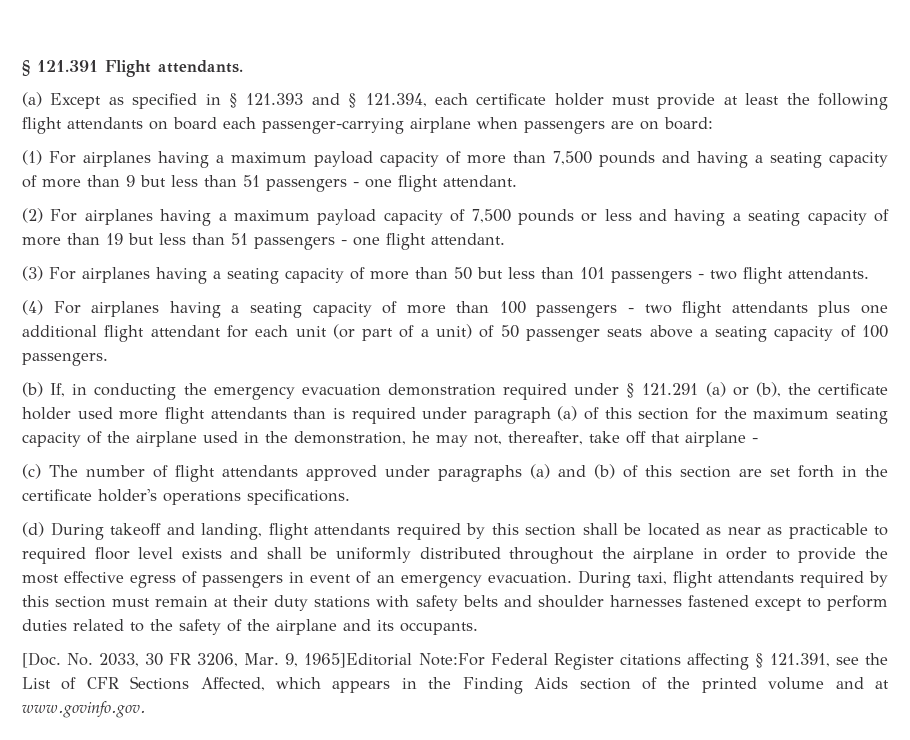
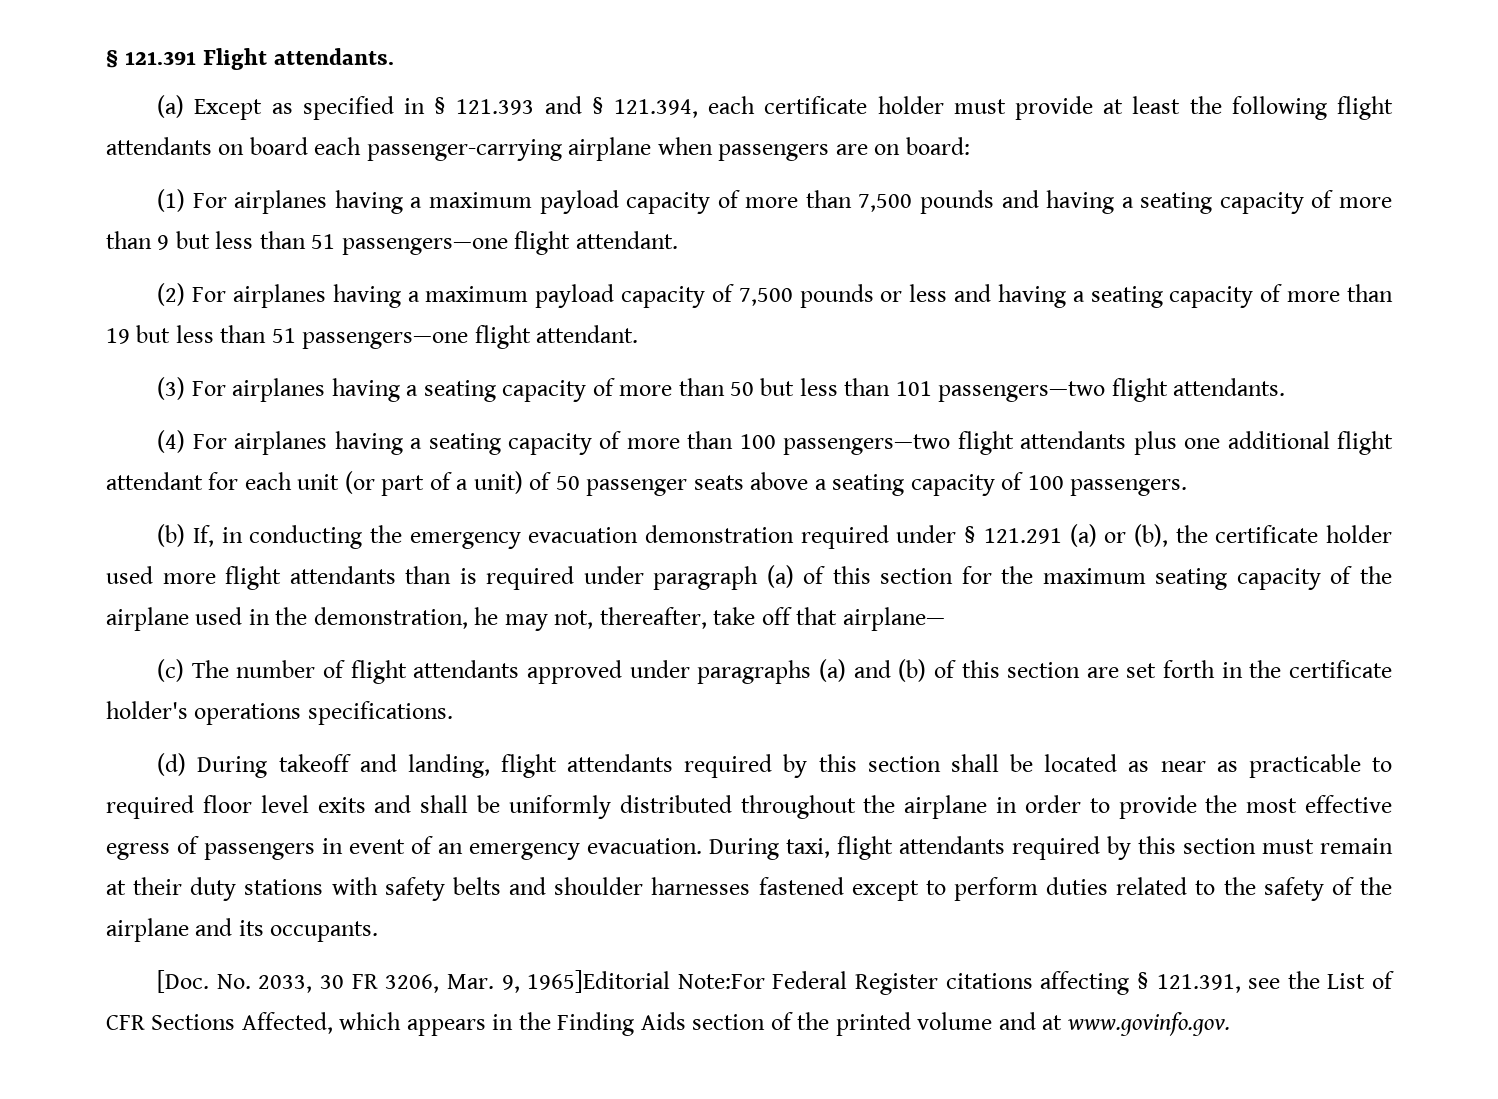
- (1) For airplanes having a maximum payload capacity of more than 7,500 pounds and having a seating capacity of more than 9 but less than 51 passengers - one flight attendant.
+ (1) For airplanes having a maximum payload capacity of more than 7,500 pounds and having a seating capacity of more than 9 but less than 51 passengers—one flight attendant.
- (2) For airplanes having a maximum payload capacity of 7,500 pounds or less and having a seating capacity of more than 19 but less than 51 passengers - one flight attendant.
+ (2) For airplanes having a maximum payload capacity of 7,500 pounds or less and having a seating capacity of more than 19 but less than 51 passengers—one flight attendant.
- (3) For airplanes having a seating capacity of more than 50 but less than 101 passengers - two flight attendants.
+ (3) For airplanes having a seating capacity of more than 50 but less than 101 passengers—two flight attendants.
- (4) For airplanes having a seating capacity of more than 100 passengers - two flight attendants plus one additional flight attendant for each unit (or part of a unit) of 50 passenger seats above a seating capacity of 100 passengers.
+ (4) For airplanes having a seating capacity of more than 100 passengers—two flight attendants plus one additional flight attendant for each unit (or part of a unit) of 50 passenger seats above a seating capacity of 100 passengers.
- (b) If, in conducting the emergency evacuation demonstration required under § 121.291 (a) or (b), the certificate holder used more flight attendants than is required under paragraph (a) of this section for the maximum seating capacity of the airplane used in the demonstration, he may not, thereafter, take off that airplane -
+ (b) If, in conducting the emergency evacuation demonstration required under § 121.291 (a) or (b), the certificate holder used more flight attendants than is required under paragraph (a) of this section for the maximum seating capacity of the airplane used in the demonstration, he may not, thereafter, take off that airplane—
- (d) During takeoff and landing, flight attendants required by this section shall be located as near as practicable to required floor level exists and shall be uniformly distributed throughout the airplane in order to provide the most effective egress of passengers in event of an emergency evacuation.
+ (d) During takeoff and landing, flight attendants required by this section shall be located as near as practicable to required floor level exits and shall be uniformly distributed throughout the airplane in order to provide the most effective egress of passengers in event of an emergency evacuation.

